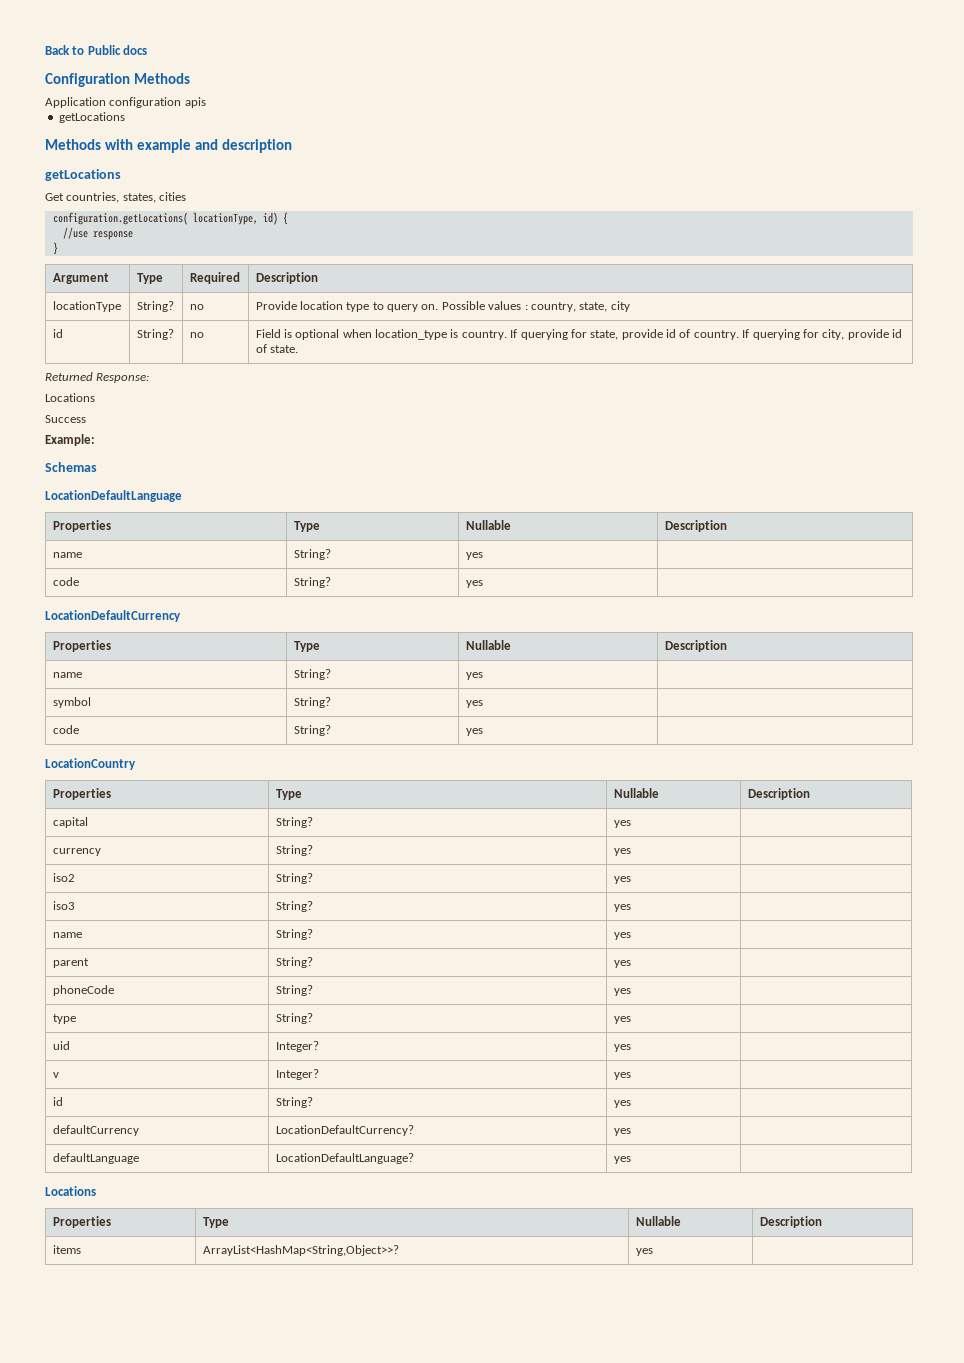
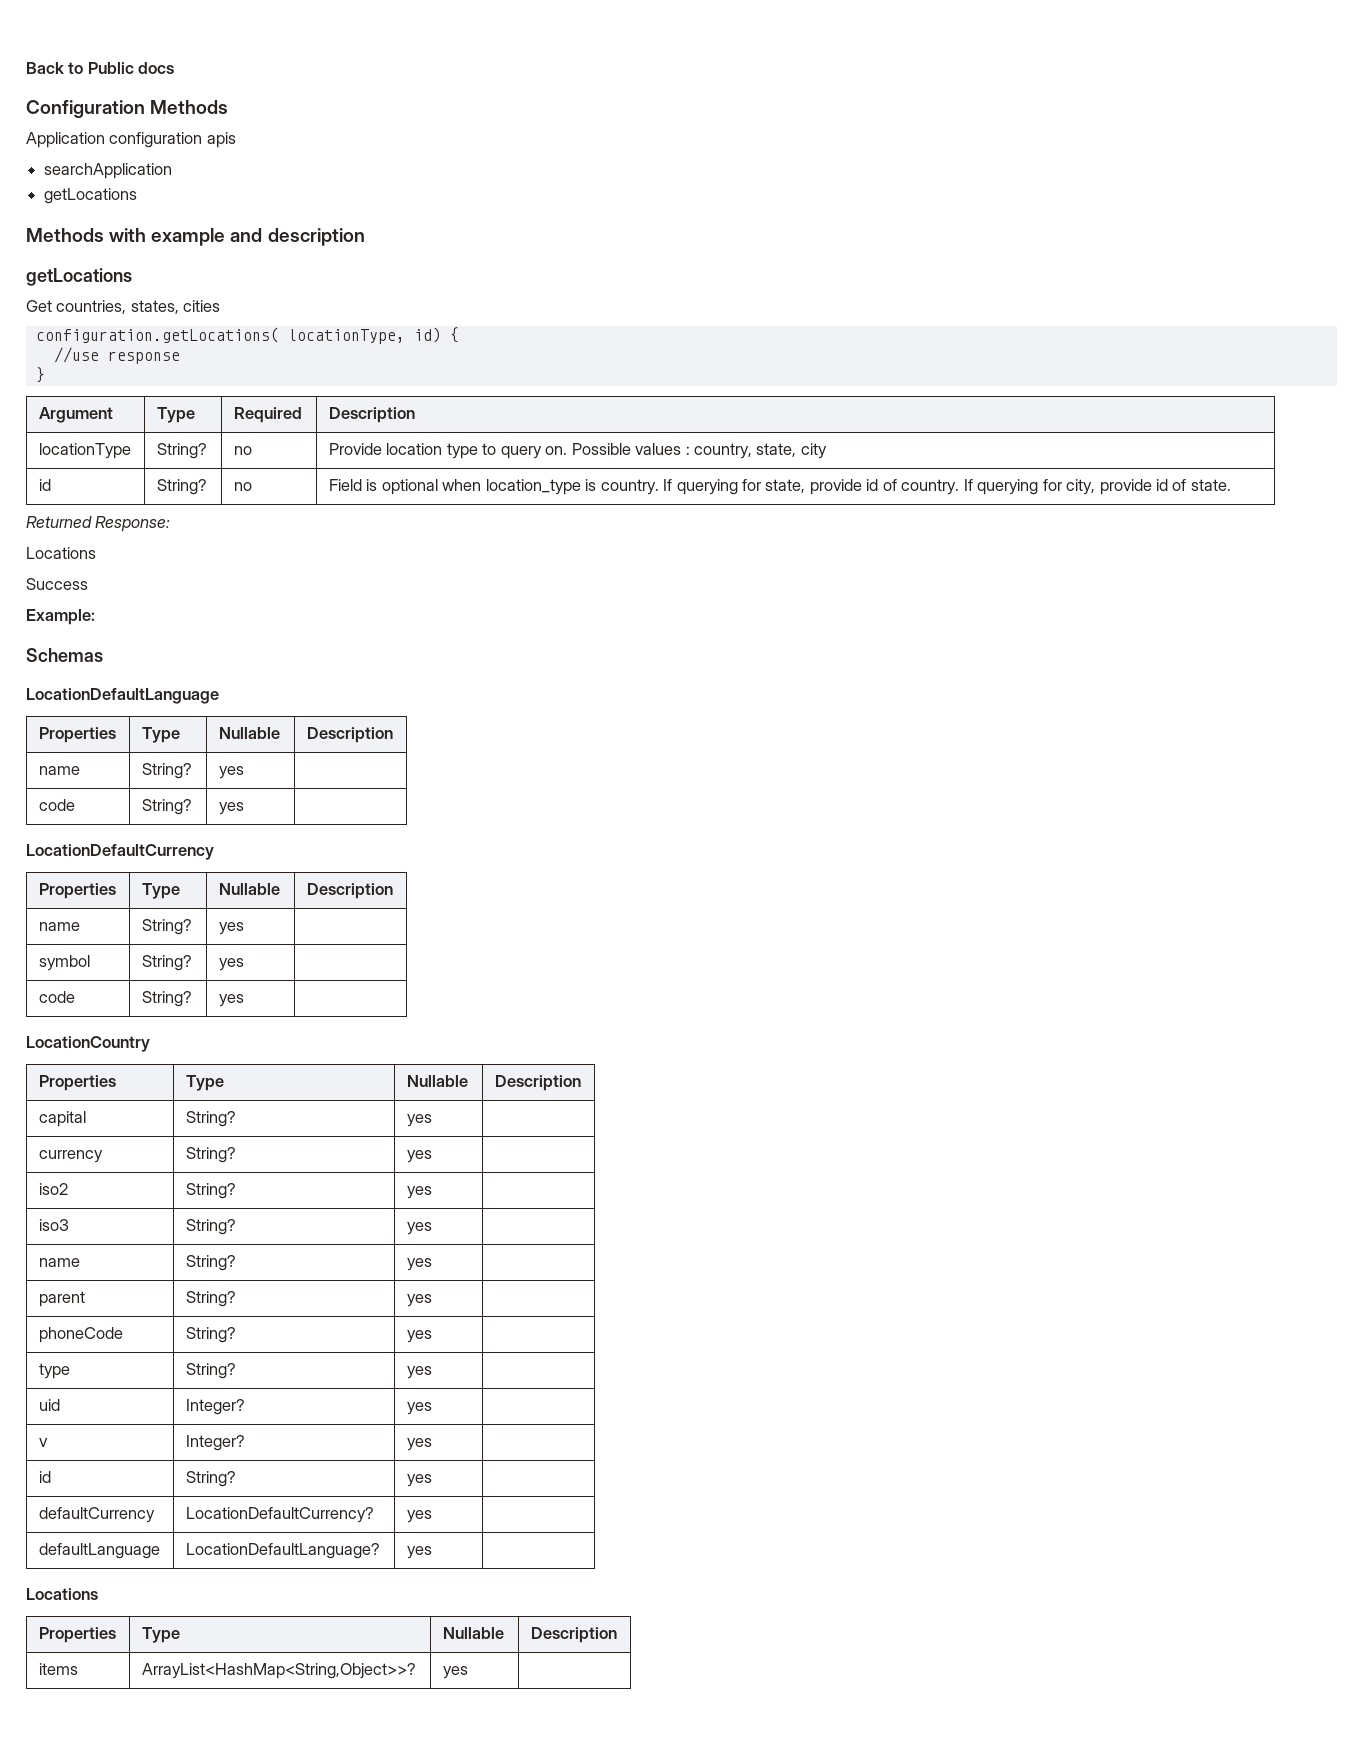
+ searchApplication

